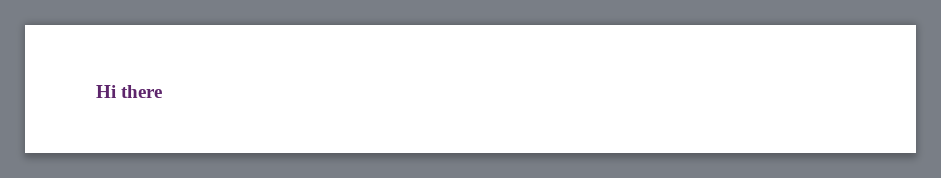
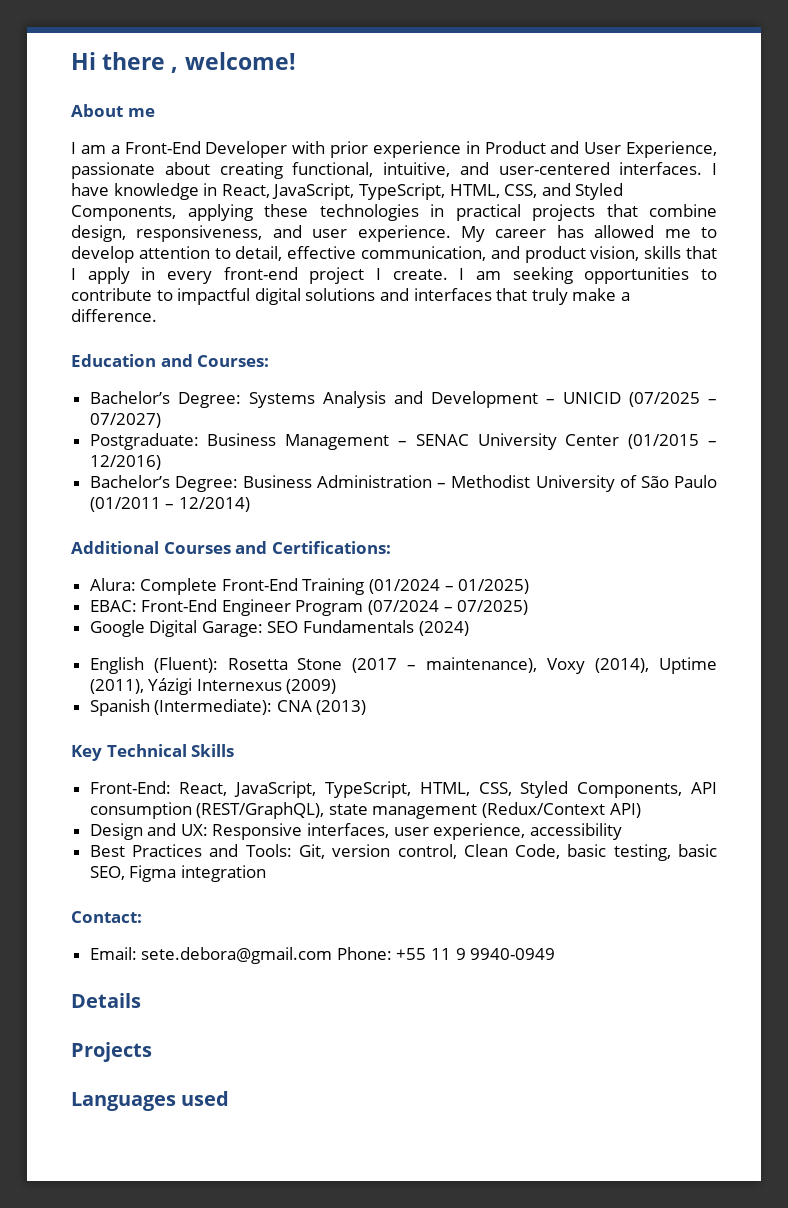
- Hi there
+ Hi there , welcome!
+ About me
+ I am a Front-End Developer with prior experience in Product and User Experience, passionate about creating functional, intuitive, and user-centered interfaces. I have knowledge in React, JavaScript, TypeScript, HTML, CSS, and Styled Components, applying these technologies in practical projects that combine design, responsiveness, and user experience. My career has allowed me to develop attention to detail, effective communication, and product vision, skills that I apply in every front-end project I create. I am seeking opportunities to contribute to impactful digital solutions and interfaces that truly make a difference.
+ Education and Courses:
+ Bachelor’s Degree: Systems Analysis and Development – UNICID (07/2025 – 07/2027)
+ Postgraduate: Business Management – SENAC University Center (01/2015 – 12/2016)
+ Bachelor’s Degree: Business Administration – Methodist University of São Paulo (01/2011 – 12/2014)
+ Additional Courses and Certifications:
+ Alura: Complete Front-End Training (01/2024 – 01/2025)
+ EBAC: Front-End Engineer Program (07/2024 – 07/2025)
+ Google Digital Garage: SEO Fundamentals (2024)
+ English (Fluent): Rosetta Stone (2017 – maintenance), Voxy (2014), Uptime (2011), Yázigi Internexus (2009)
+ Spanish (Intermediate): CNA (2013)
+ Key Technical Skills
+ Front-End: React, JavaScript, TypeScript, HTML, CSS, Styled Components, API consumption (REST/GraphQL), state management (Redux/Context API)
+ Design and UX: Responsive interfaces, user experience, accessibility
+ Best Practices and Tools: Git, version control, Clean Code, basic testing, basic SEO, Figma integration
+ Contact:
+ Email: sete.debora@gmail.com Phone: +55 11 9 9940-0949
+ Details
+ Projects
+ Languages used

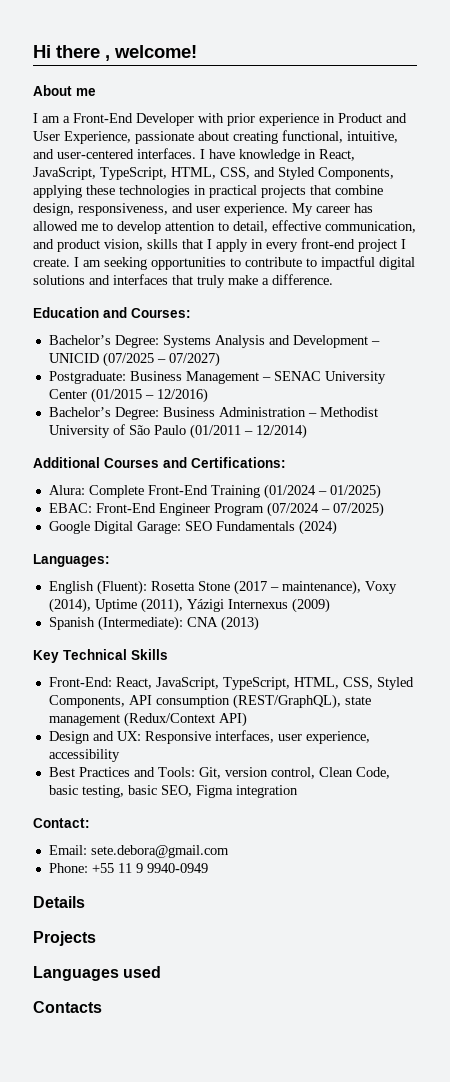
+ Languages:
- Email: sete.debora@gmail.com Phone: +55 11 9 9940-0949
+ Email: sete.debora@gmail.com
+ Phone: +55 11 9 9940-0949
+ Contacts

